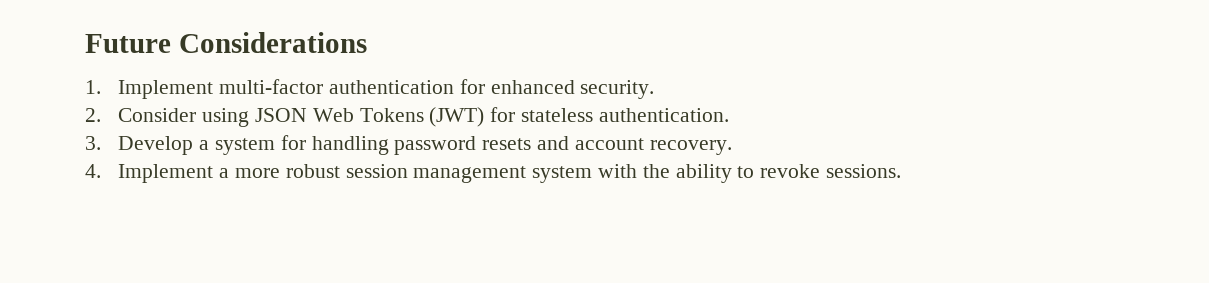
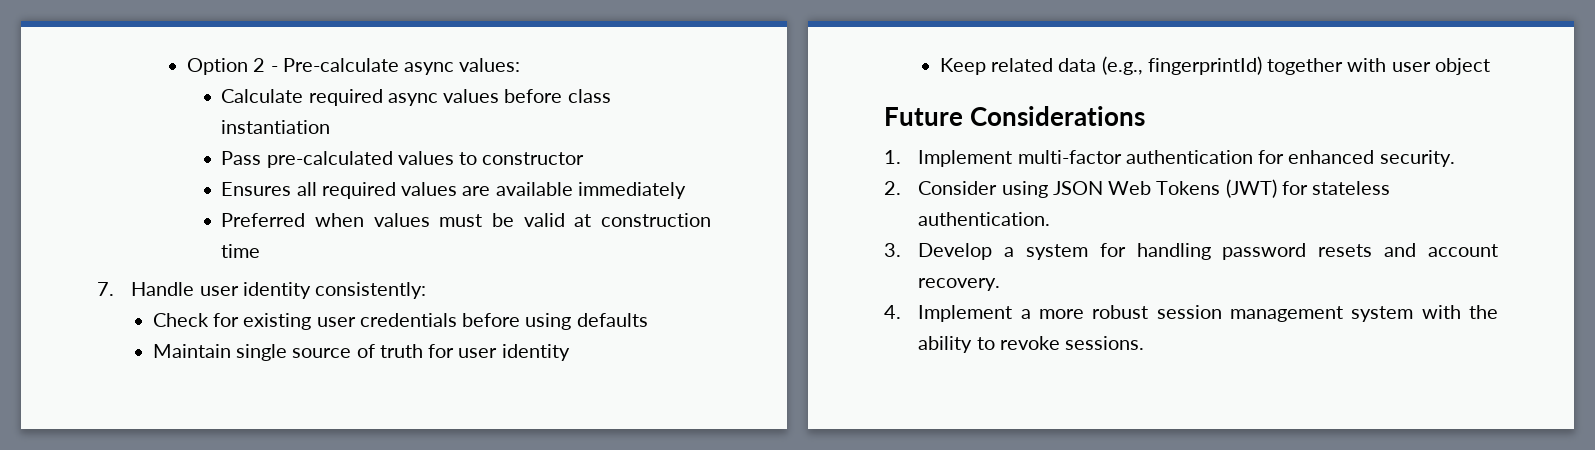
+ Option 2 - Pre-calculate async values:
+ Calculate required async values before class instantiation
+ Pass pre-calculated values to constructor
+ Ensures all required values are available immediately
+ Preferred when values must be valid at construction time
+ 7. Handle user identity consistently:
+ Check for existing user credentials before using defaults
+ Maintain single source of truth for user identity
+ Keep related data (e.g., fingerprintId) together with user object

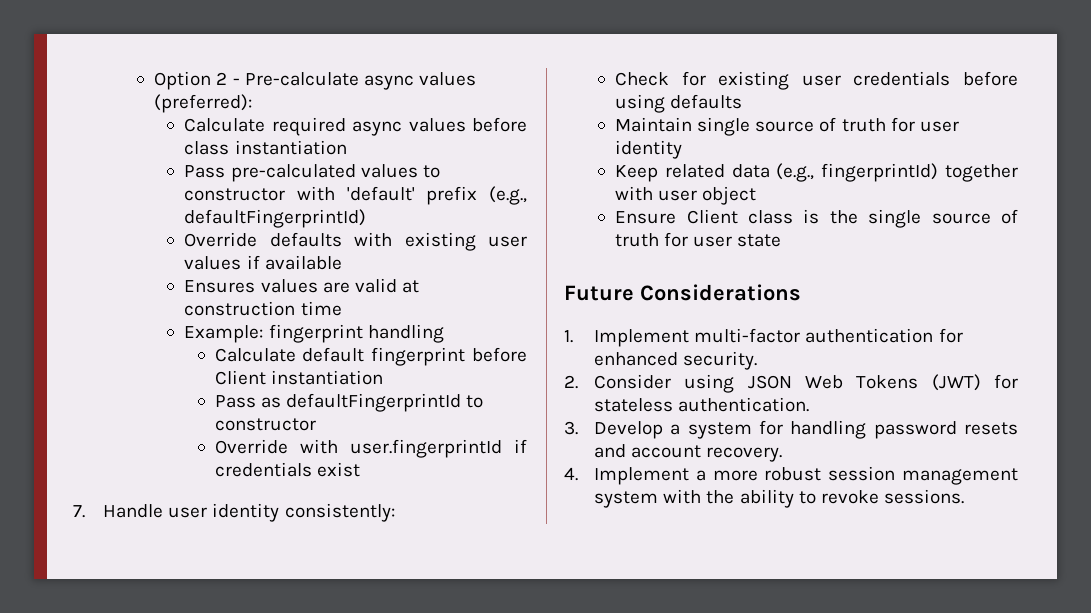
- Option 2 - Pre-calculate async values:
+ Option 2 - Pre-calculate async values (preferred):
- Pass pre-calculated values to constructor
- Ensures all required values are available immediately
- Preferred when values must be valid at construction time
+ Pass pre-calculated values to constructor with 'default' prefix (e.g., defaultFingerprintId)
+ Override defaults with existing user values if available
+ Ensures values are valid at construction time
+ Example: fingerprint handling
+ Calculate default fingerprint before Client instantiation
+ Pass as defaultFingerprintId to constructor
+ Override with user.fingerprintId if credentials exist
+ Ensure Client class is the single source of truth for user state

